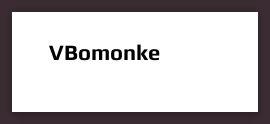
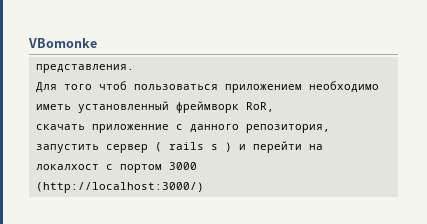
+ представления.
+ Для того чтоб пользоваться приложением необходимо иметь установленный фреймворк RoR,
+ скачать приложенние с данного репозитория, запустить сервер ( rails s ) и перейти на локалхост с портом 3000
+ (http://localhost:3000/)

